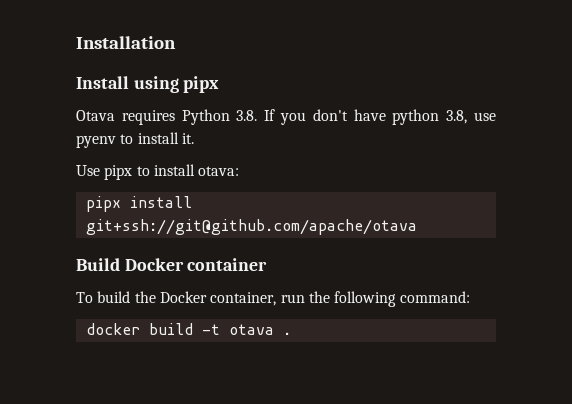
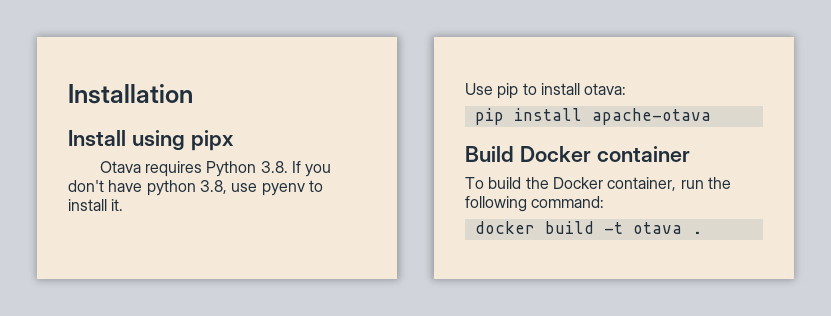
- Use pipx to install otava:
+ Use pip to install otava:
- pipx install git+ssh://git@github.com/apache/otava
+ pip install apache-otava

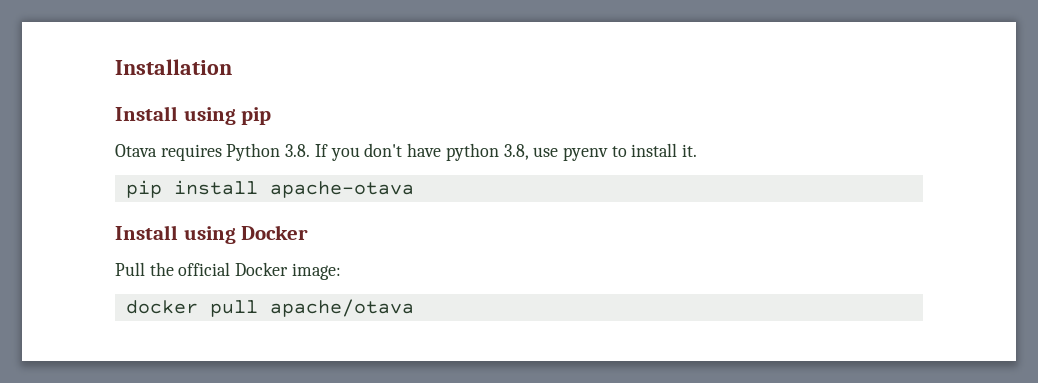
- Install using pipx
+ Install using pip
- Use pip to install otava:
- Build Docker container
- To build the Docker container, run the following command:
- docker build -t otava .
+ Install using Docker
+ Pull the official Docker image:
+ docker pull apache/otava

